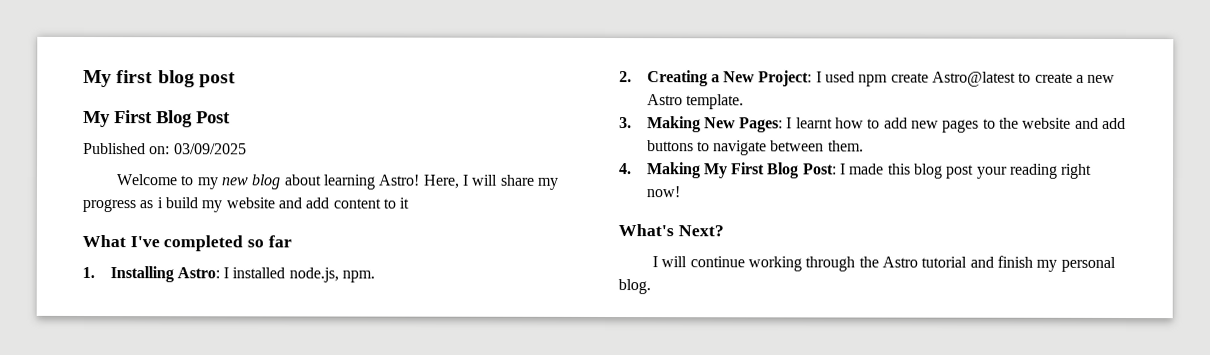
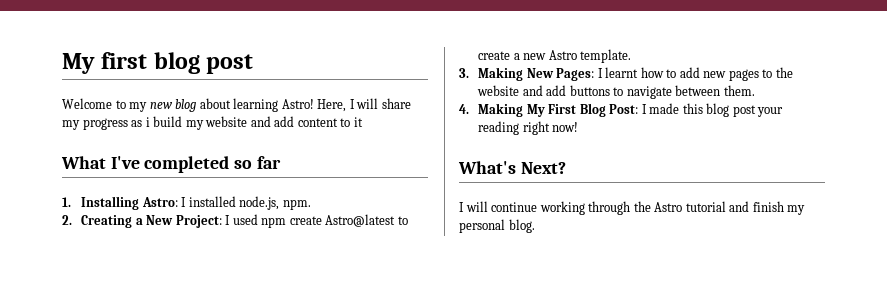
- My First Blog Post
- Published on: 03/09/2025

